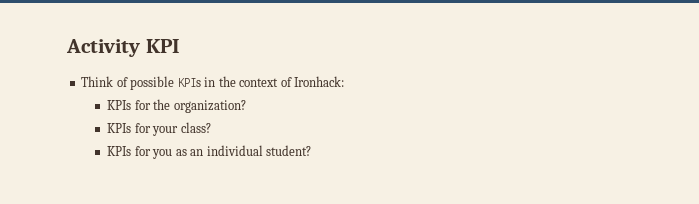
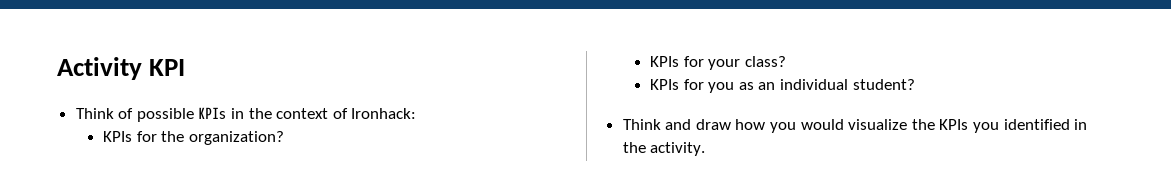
+ Think and draw how you would visualize the KPIs you identified in the activity.

